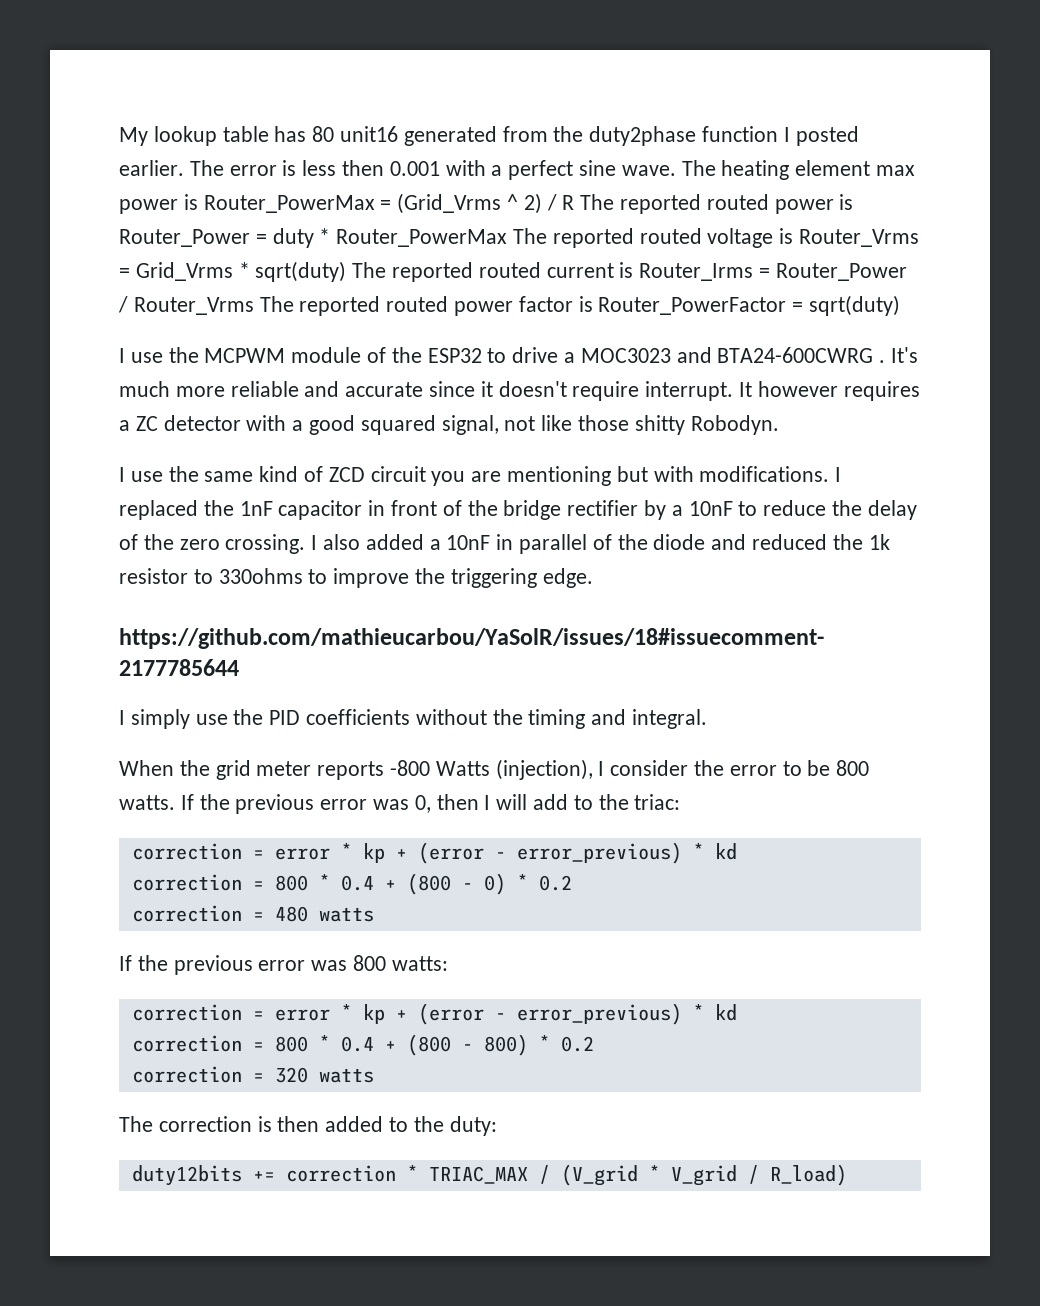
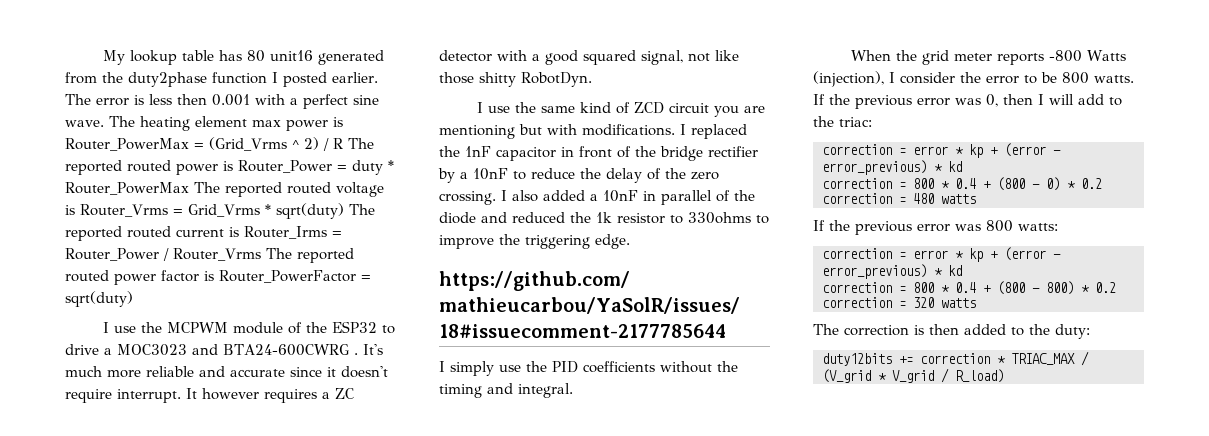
- It however requires a ZC detector with a good squared signal, not like those shitty Robodyn.
+ It however requires a ZC detector with a good squared signal, not like those shitty RobotDyn.

